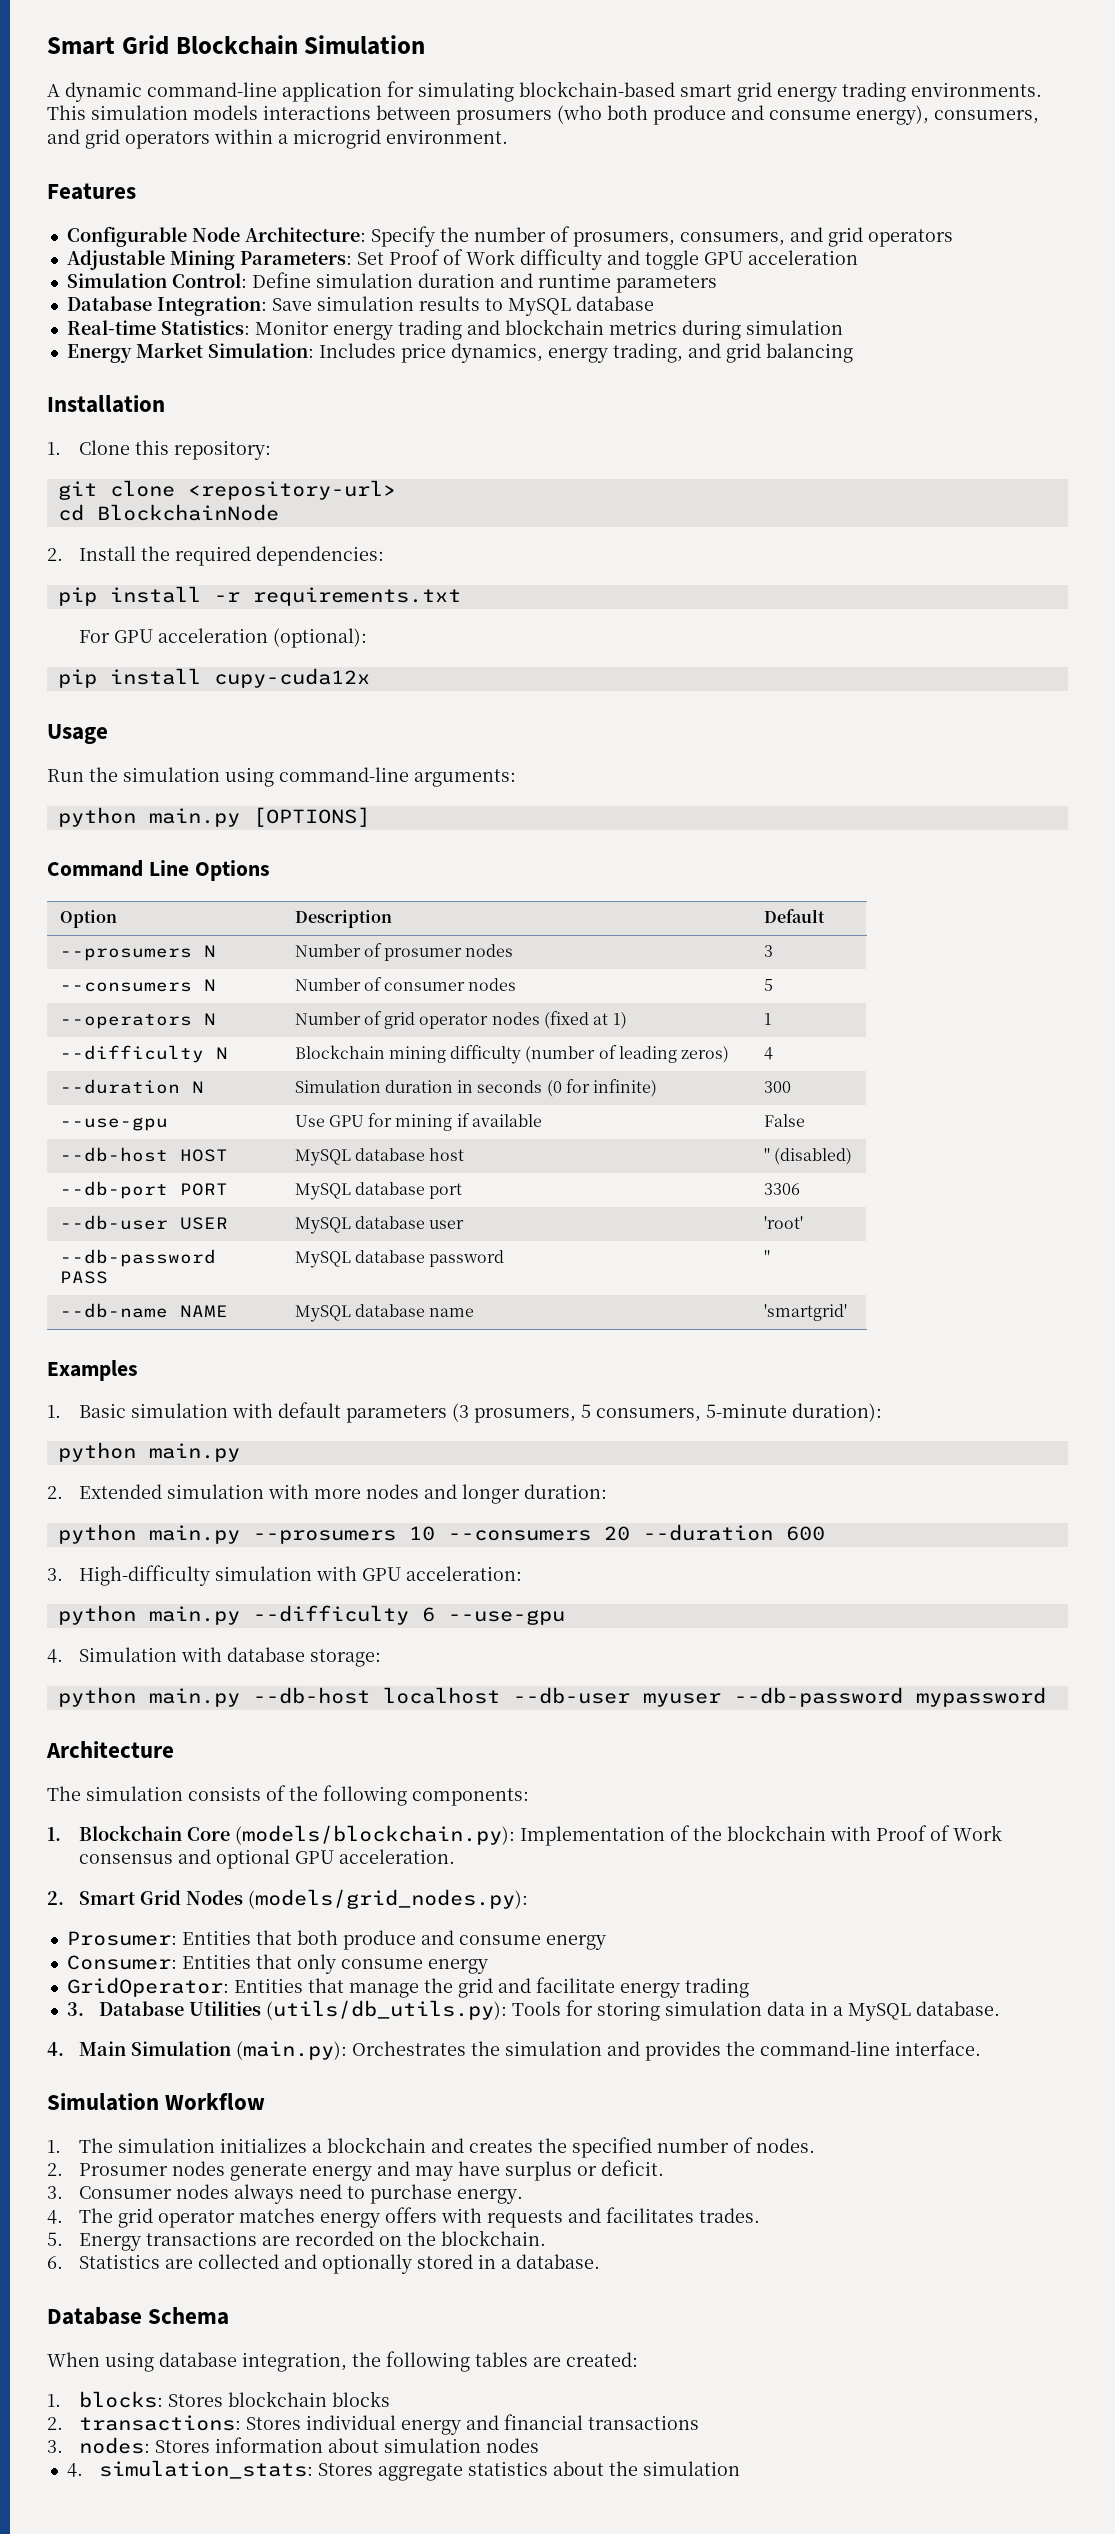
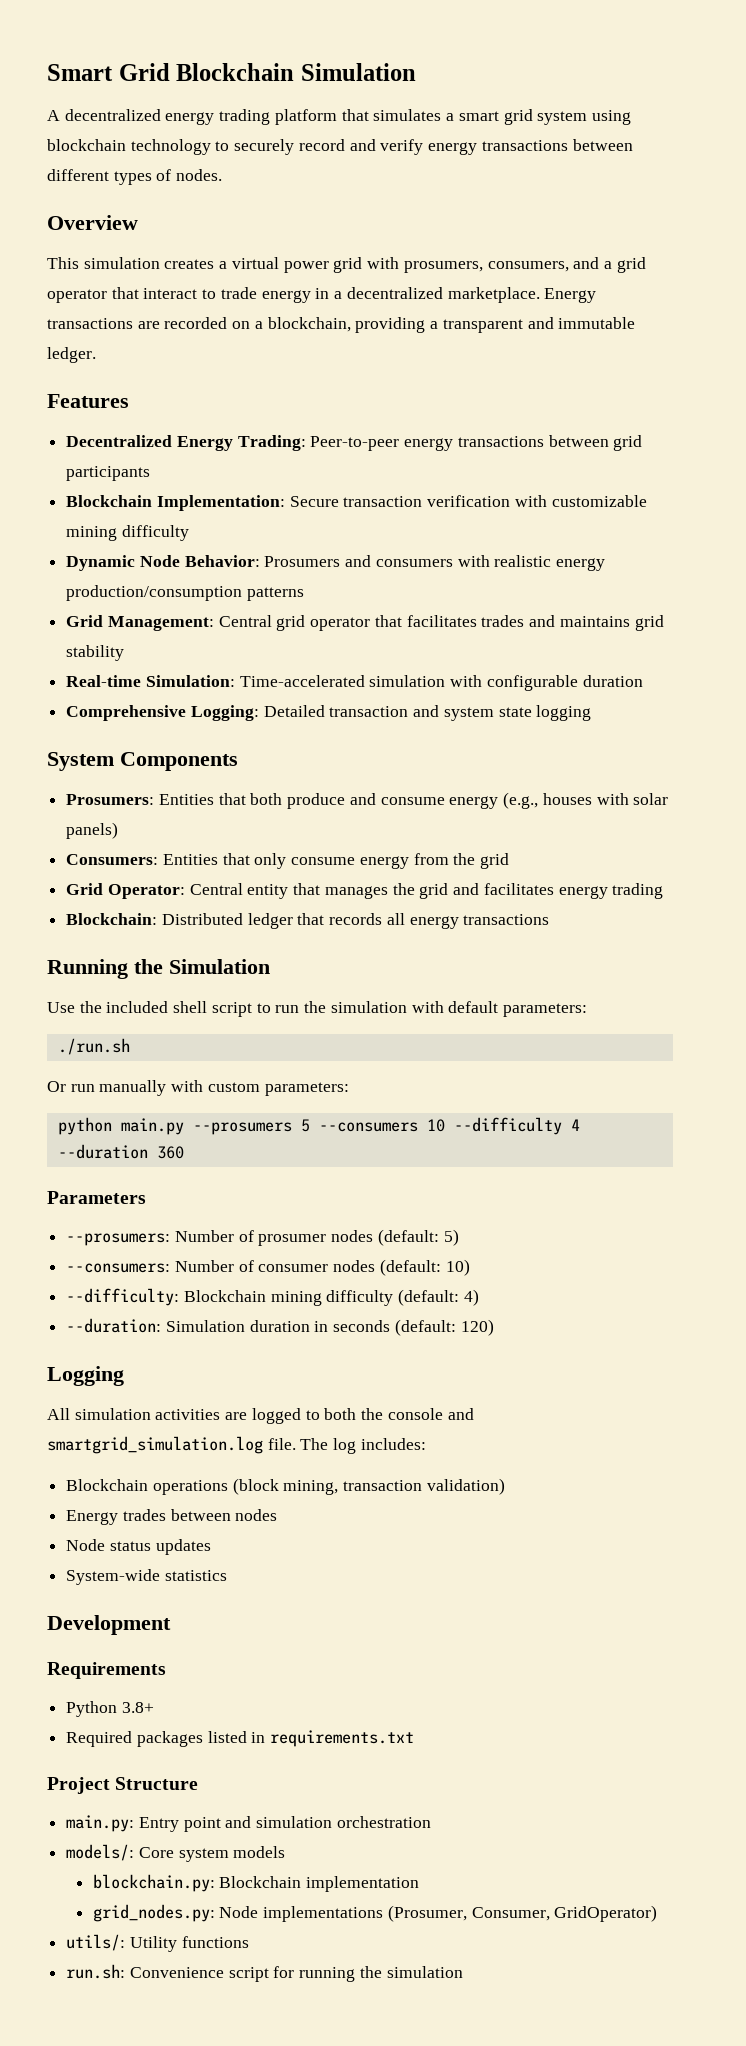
- A dynamic command-line application for simulating blockchain-based smart grid energy trading environments. This simulation models interactions between prosumers (who both produce and consume energy), consumers, and grid operators within a microgrid environment.
+ A decentralized energy trading platform that simulates a smart grid system using blockchain technology to securely record and verify energy transactions between different types of nodes.
+ Overview
+ This simulation creates a virtual power grid with prosumers, consumers, and a grid operator that interact to trade energy in a decentralized marketplace. Energy transactions are recorded on a blockchain, providing a transparent and immutable ledger.
  Features
- Configurable Node Architecture: Specify the number of prosumers, consumers, and grid operators
- Adjustable Mining Parameters: Set Proof of Work difficulty and toggle GPU acceleration
- Simulation Control: Define simulation duration and runtime parameters
- Database Integration: Save simulation results to MySQL database
- Real-time Statistics: Monitor energy trading and blockchain metrics during simulation
- Energy Market Simulation: Includes price dynamics, energy trading, and grid balancing
- Installation
- 1. Clone this repository:
- git clone <repository-url>
- cd BlockchainNode
- 2. Install the required dependencies:
- pip install -r requirements.txt
- For GPU acceleration (optional):
- pip install cupy-cuda12x
- Usage
- Run the simulation using command-line arguments:
- python main.py [OPTIONS]
- Command Line Options
- Option | Description | Default
- --prosumers N | Number of prosumer nodes | 3
- --consumers N | Number of consumer nodes | 5
- --operators N | Number of grid operator nodes (fixed at 1) | 1
- --difficulty N | Blockchain mining difficulty (number of leading zeros) | 4
- --duration N | Simulation duration in seconds (0 for infinite) | 300
- --use-gpu | Use GPU for mining if available | False
- --db-host HOST | MySQL database host | '' (disabled)
- --db-port PORT | MySQL database port | 3306
- --db-user USER | MySQL database user | 'root'
- --db-password PASS | MySQL database password | ''
- --db-name NAME | MySQL database name | 'smartgrid'
- Examples
- 1. Basic simulation with default parameters (3 prosumers, 5 consumers, 5-minute duration):
- python main.py
- 2. Extended simulation with more nodes and longer duration:
- python main.py --prosumers 10 --consumers 20 --duration 600
- 3. High-difficulty simulation with GPU acceleration:
- python main.py --difficulty 6 --use-gpu
- 4. Simulation with database storage:
- python main.py --db-host localhost --db-user myuser --db-password mypassword
- Architecture
- The simulation consists of the following components:
- 1. Blockchain Core (models/blockchain.py): Implementation of the blockchain with Proof of Work consensus and optional GPU acceleration.
- 2. Smart Grid Nodes (models/grid_nodes.py):
- Prosumer: Entities that both produce and consume energy
- Consumer: Entities that only consume energy
- GridOperator: Entities that manage the grid and facilitate energy trading
+ Decentralized Energy Trading: Peer-to-peer energy transactions between grid participants
+ Blockchain Implementation: Secure transaction verification with customizable mining difficulty
+ Dynamic Node Behavior: Prosumers and consumers with realistic energy production/consumption patterns
+ Grid Management: Central grid operator that facilitates trades and maintains grid stability
+ Real-time Simulation: Time-accelerated simulation with configurable duration
+ Comprehensive Logging: Detailed transaction and system state logging
+ System Components
+ Prosumers: Entities that both produce and consume energy (e.g., houses with solar panels)
+ Consumers: Entities that only consume energy from the grid
+ Grid Operator: Central entity that manages the grid and facilitates energy trading
- 3. Database Utilities (utils/db_utils.py): Tools for storing simulation data in a MySQL database.
- 4. Main Simulation (main.py): Orchestrates the simulation and provides the command-line interface.
- Simulation Workflow
- 1. The simulation initializes a blockchain and creates the specified number of nodes.
- 2. Prosumer nodes generate energy and may have surplus or deficit.
- 3. Consumer nodes always need to purchase energy.
- 4. The grid operator matches energy offers with requests and facilitates trades.
- 5. Energy transactions are recorded on the blockchain.
- 6. Statistics are collected and optionally stored in a database.
- Database Schema
- When using database integration, the following tables are created:
- 1. blocks: Stores blockchain blocks
- 2. transactions: Stores individual energy and financial transactions
- 3. nodes: Stores information about simulation nodes
- 4. simulation_stats: Stores aggregate statistics about the simulation
+ Blockchain: Distributed ledger that records all energy transactions
+ Running the Simulation
+ Use the included shell script to run the simulation with default parameters:
+ ./run.sh
+ Or run manually with custom parameters:
+ python main.py --prosumers 5 --consumers 10 --difficulty 4 --duration 360
+ Parameters
+ --prosumers: Number of prosumer nodes (default: 5)
+ --consumers: Number of consumer nodes (default: 10)
+ --difficulty: Blockchain mining difficulty (default: 4)
+ --duration: Simulation duration in seconds (default: 120)
+ Logging
+ All simulation activities are logged to both the console and smartgrid_simulation.log file. The log includes:
+ Blockchain operations (block mining, transaction validation)
+ Energy trades between nodes
+ Node status updates
+ System-wide statistics
+ Development
+ Requirements
+ Python 3.8+
+ Required packages listed in requirements.txt
+ Project Structure
+ main.py: Entry point and simulation orchestration
+ models/: Core system models
+ blockchain.py: Blockchain implementation
+ grid_nodes.py: Node implementations (Prosumer, Consumer, GridOperator)
+ utils/: Utility functions
+ run.sh: Convenience script for running the simulation

